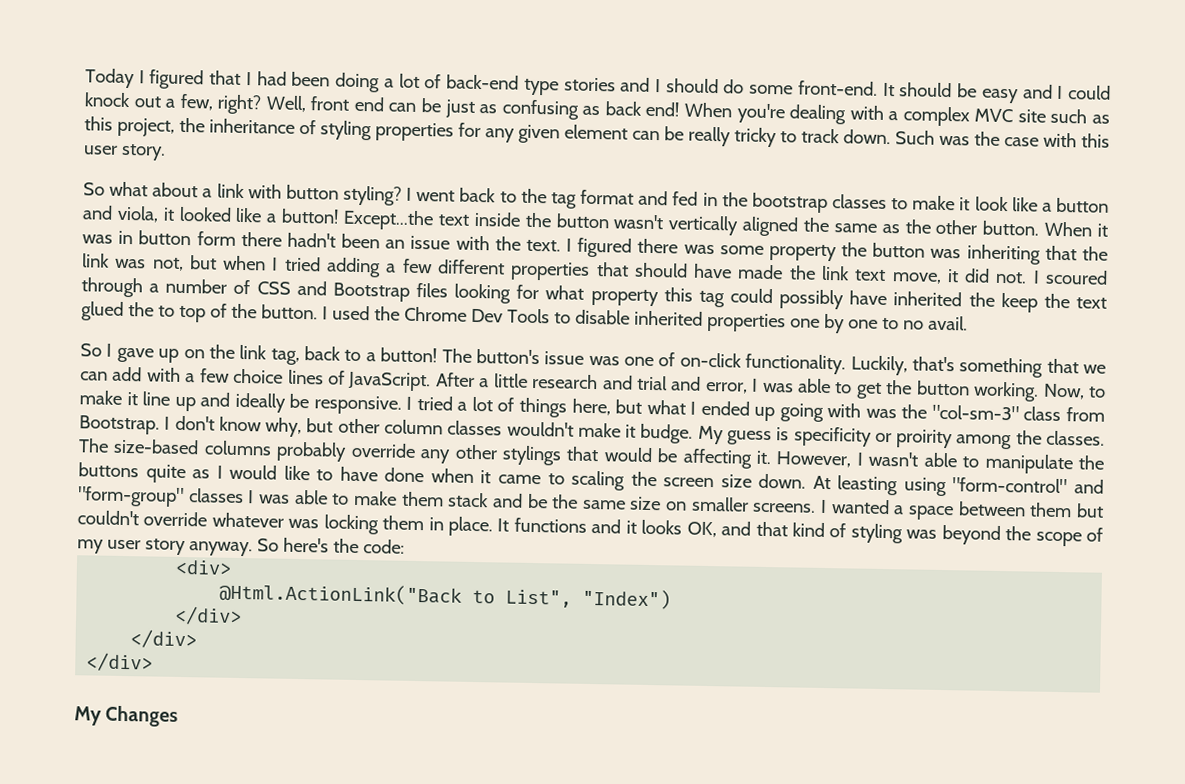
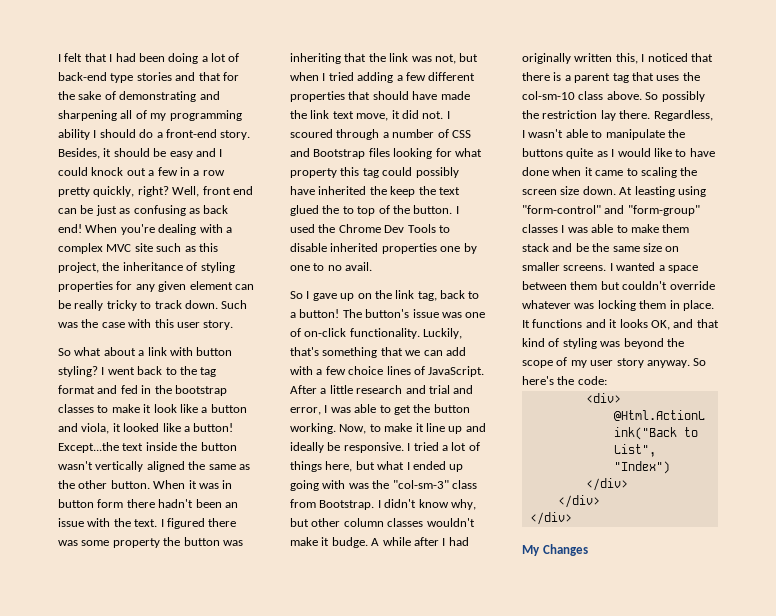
- Today I figured that I had been doing a lot of back-end type stories and I should do some front-end. It should be easy and I could knock out a few, right?
+ I felt that I had been doing a lot of back-end type stories and that for the sake of demonstrating and sharpening all of my programming ability I should do a front-end story. Besides, it should be easy and I could knock out a few in a row pretty quickly, right?
- I don't know why, but other column classes wouldn't make it budge.
+ I didn't know why, but other column classes wouldn't make it budge.
- My guess is specificity or proirity among the classes. The size-based columns probably override any other stylings that would be affecting it. However, I wasn't able to manipulate the buttons quite as I would like to have done when it came to scaling the screen size down.
+ A while after I had originally written this, I noticed that there is a parent tag that uses the col-sm-10 class above. So possibly the restriction lay there. Regardless, I wasn't able to manipulate the buttons quite as I would like to have done when it came to scaling the screen size down.

